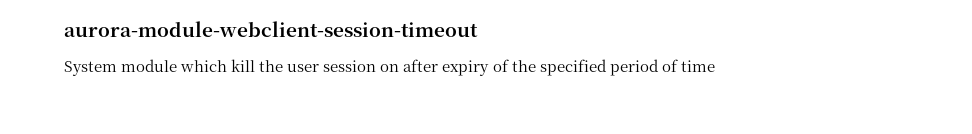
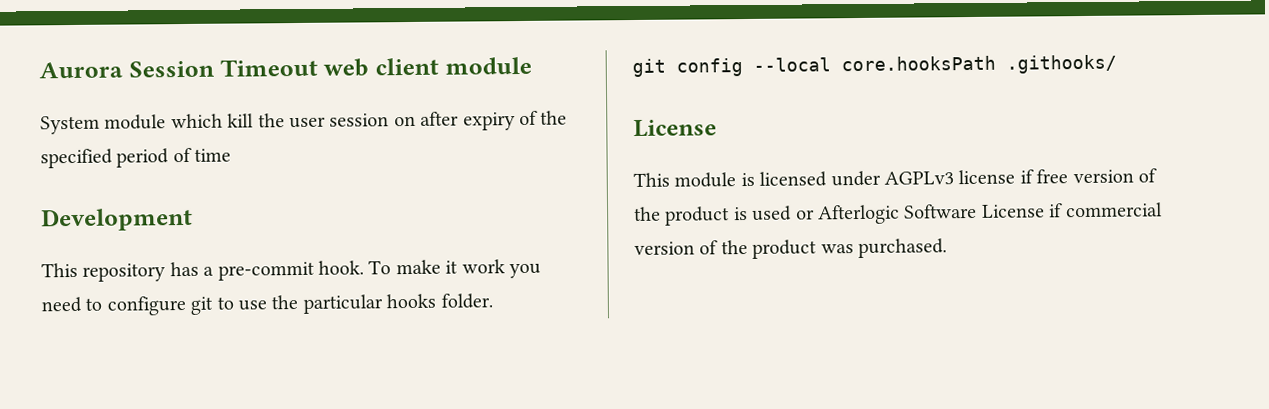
- aurora-module-webclient-session-timeout
+ Aurora Session Timeout web client module
+ Development
+ This repository has a pre-commit hook. To make it work you need to configure git to use the particular hooks folder.
+ git config --local core.hooksPath .githooks/
+ License
+ This module is licensed under AGPLv3 license if free version of the product is used or Afterlogic Software License if commercial version of the product was purchased.

